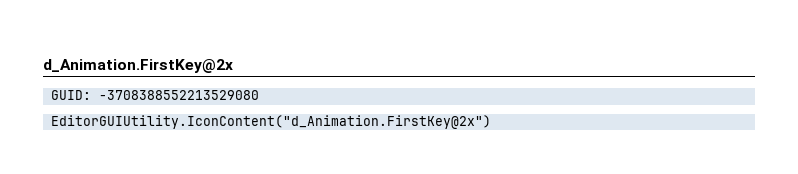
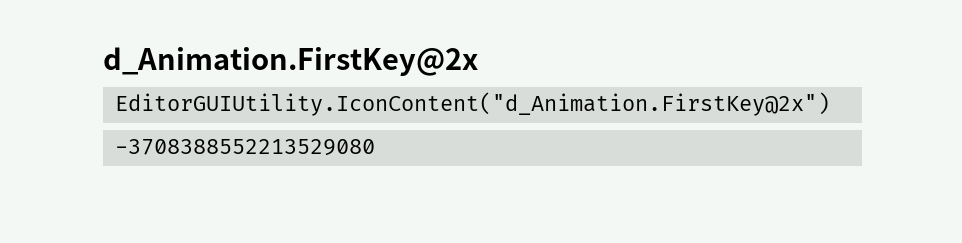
- GUID: -3708388552213529080
+ EditorGUIUtility.IconContent("d_Animation.FirstKey@2x")
+ -3708388552213529080
- EditorGUIUtility.IconContent("d_Animation.FirstKey@2x")

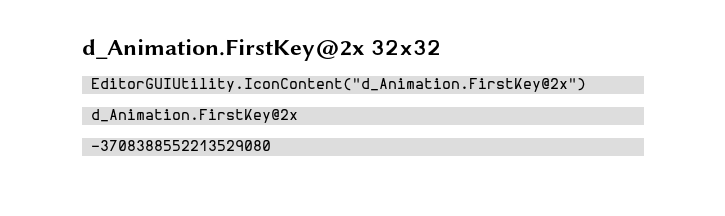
- d_Animation.FirstKey@2x
+ d_Animation.FirstKey@2x 32x32
  EditorGUIUtility.IconContent("d_Animation.FirstKey@2x")
+ d_Animation.FirstKey@2x

